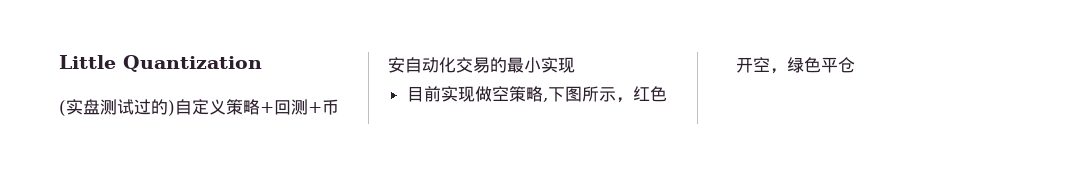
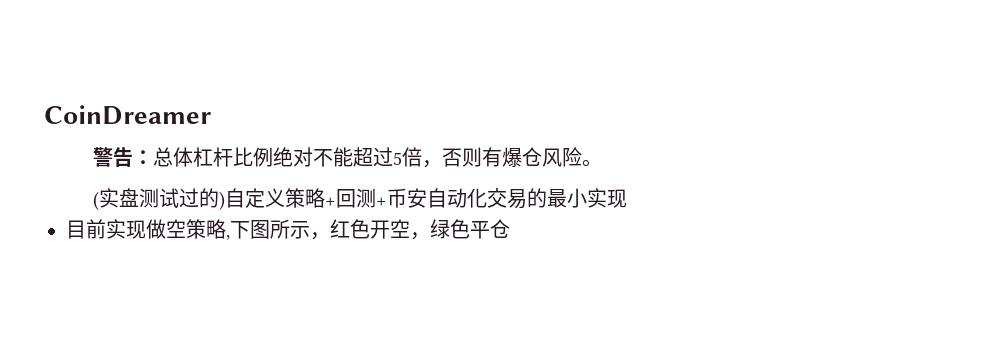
- Little Quantization
+ CoinDreamer
+ 警告：总体杠杆比例绝对不能超过5倍，否则有爆仓风险。

